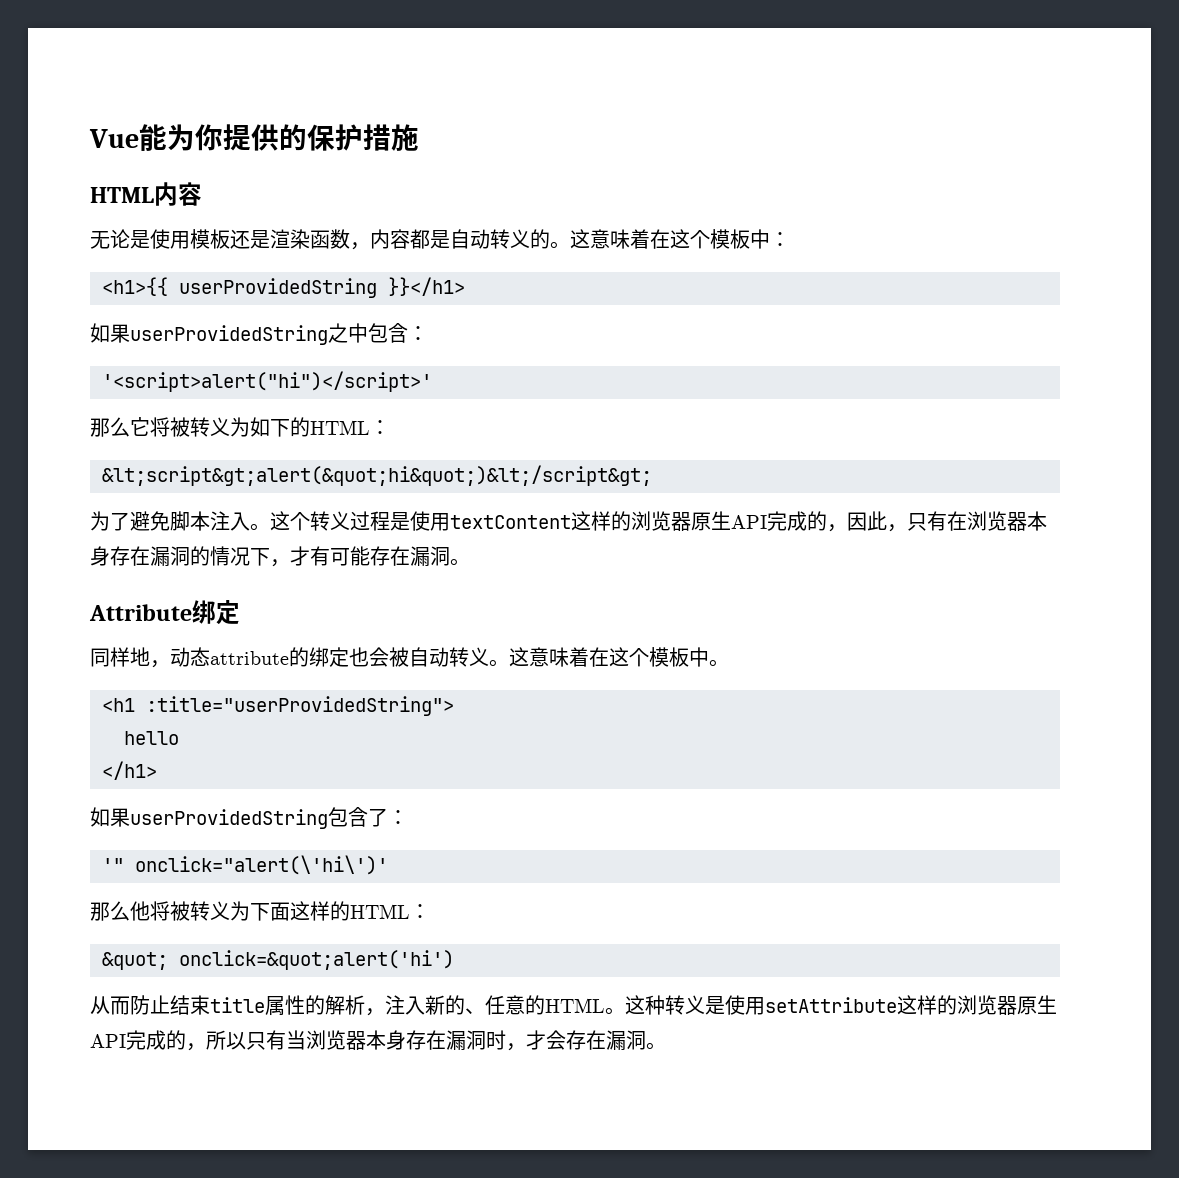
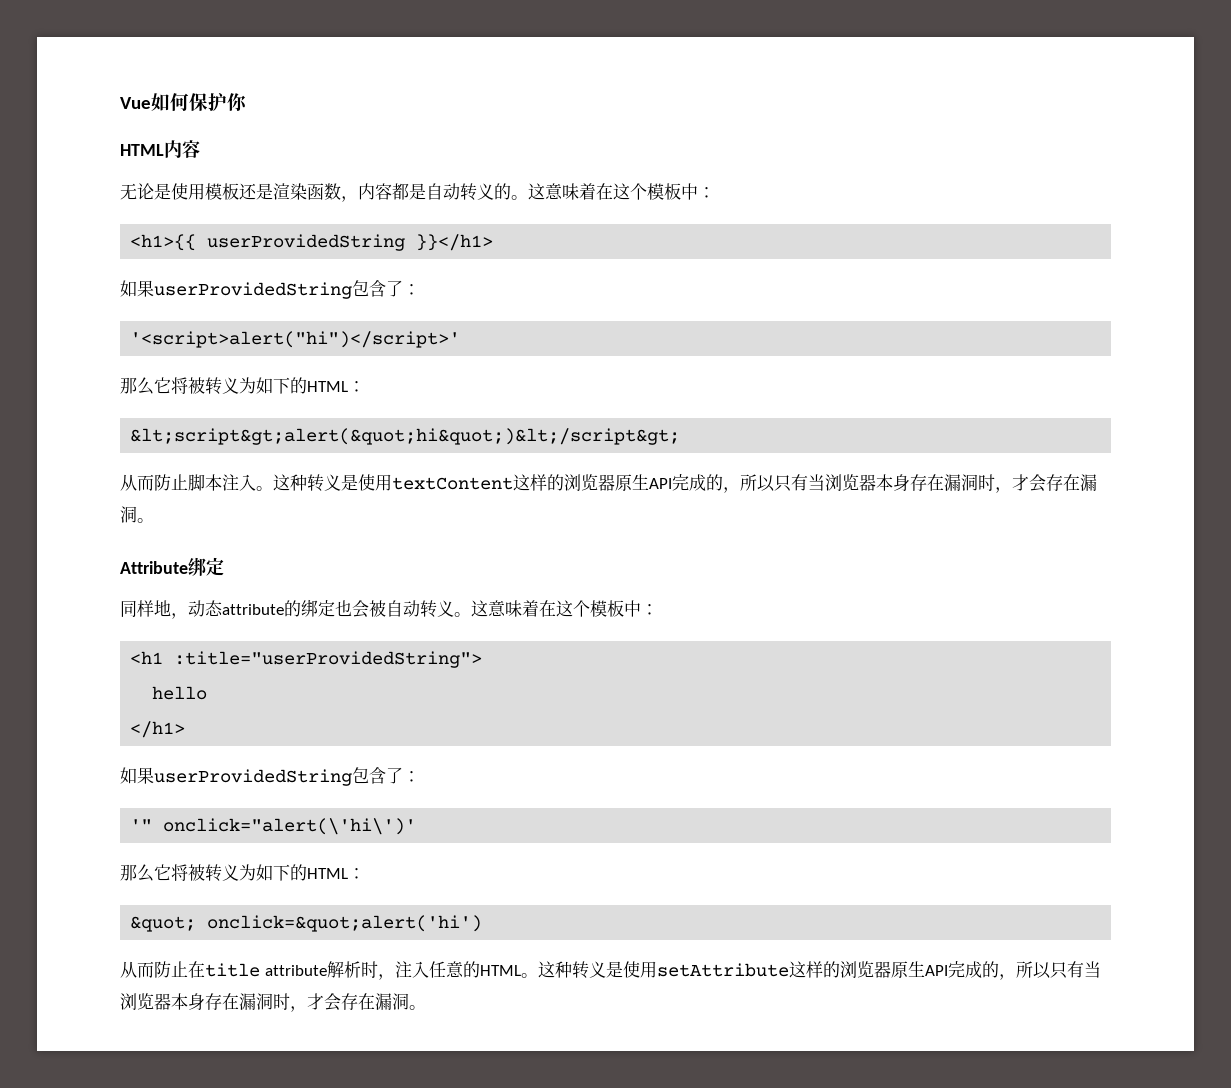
- Vue能为你提供的保护措施
+ Vue如何保护你
  <h1>{{ userProvidedString }}</h1>
- 如果userProvidedString之中包含：
+ 如果userProvidedString包含了：
- 为了避免脚本注入。
+ 从而防止脚本注入。
- 这个转义过程是使用textContent这样的浏览器原生API完成的，因此，只有在浏览器本身存在漏洞的情况下，才有可能存在漏洞。
+ 这种转义是使用textContent这样的浏览器原生API完成的，所以只有当浏览器本身存在漏洞时，才会存在漏洞。
- 同样地，动态attribute的绑定也会被自动转义。这意味着在这个模板中。
+ 同样地，动态attribute的绑定也会被自动转义。这意味着在这个模板中：
  '" onclick="alert(\'hi\')'
- 那么他将被转义为下面这样的HTML：
+ 那么它将被转义为如下的HTML：
- 从而防止结束title属性的解析，注入新的、任意的HTML。
+ 从而防止在title attribute解析时，注入任意的HTML。

